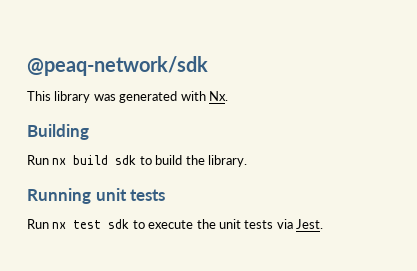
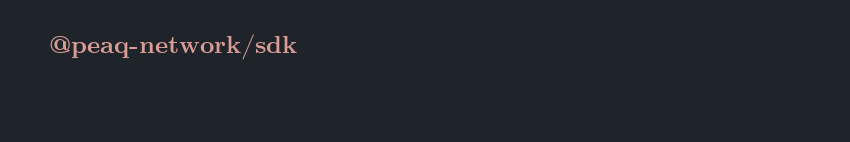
- This library was generated with Nx.
- Building
- Run nx build sdk to build the library.
- Running unit tests
- Run nx test sdk to execute the unit tests via Jest.

